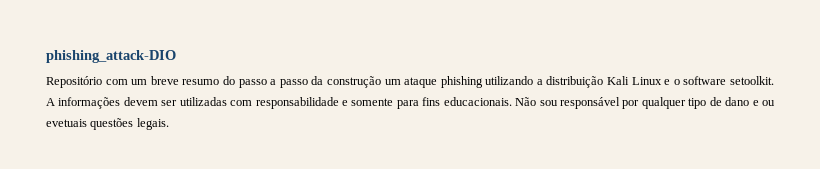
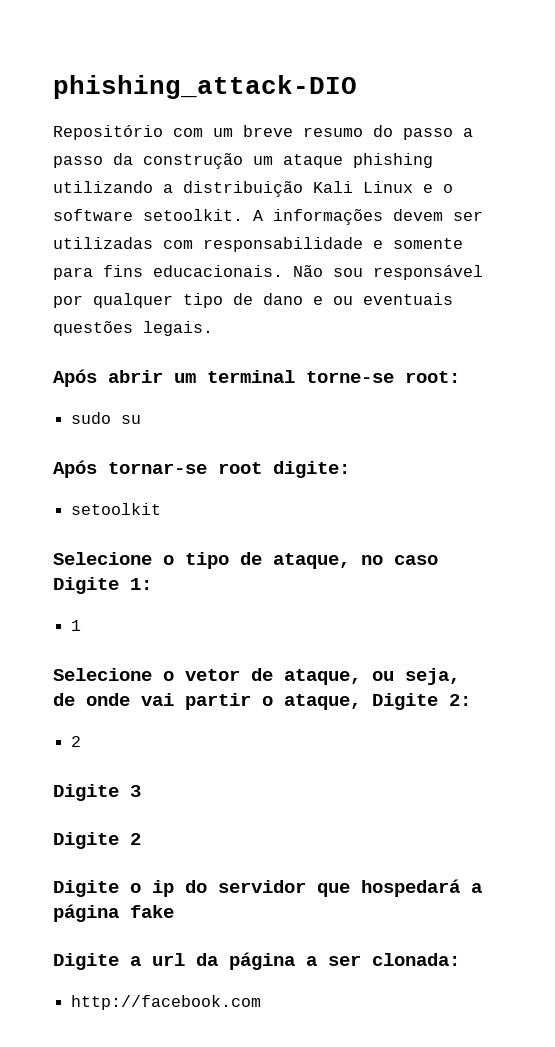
- Não sou responsável por qualquer tipo de dano e ou evetuais questões legais.
+ Não sou responsável por qualquer tipo de dano e ou eventuais questões legais.
+ Após abrir um terminal torne-se root:
+ sudo su
+ Após tornar-se root digite:
+ setoolkit
+ Selecione o tipo de ataque, no caso Digite 1:
+ 1
+ Selecione o vetor de ataque, ou seja, de onde vai partir o ataque, Digite 2:
+ 2
+ Digite 3
+ Digite 2
+ Digite o ip do servidor que hospedará a página fake
+ Digite a url da página a ser clonada:
+ http://facebook.com

